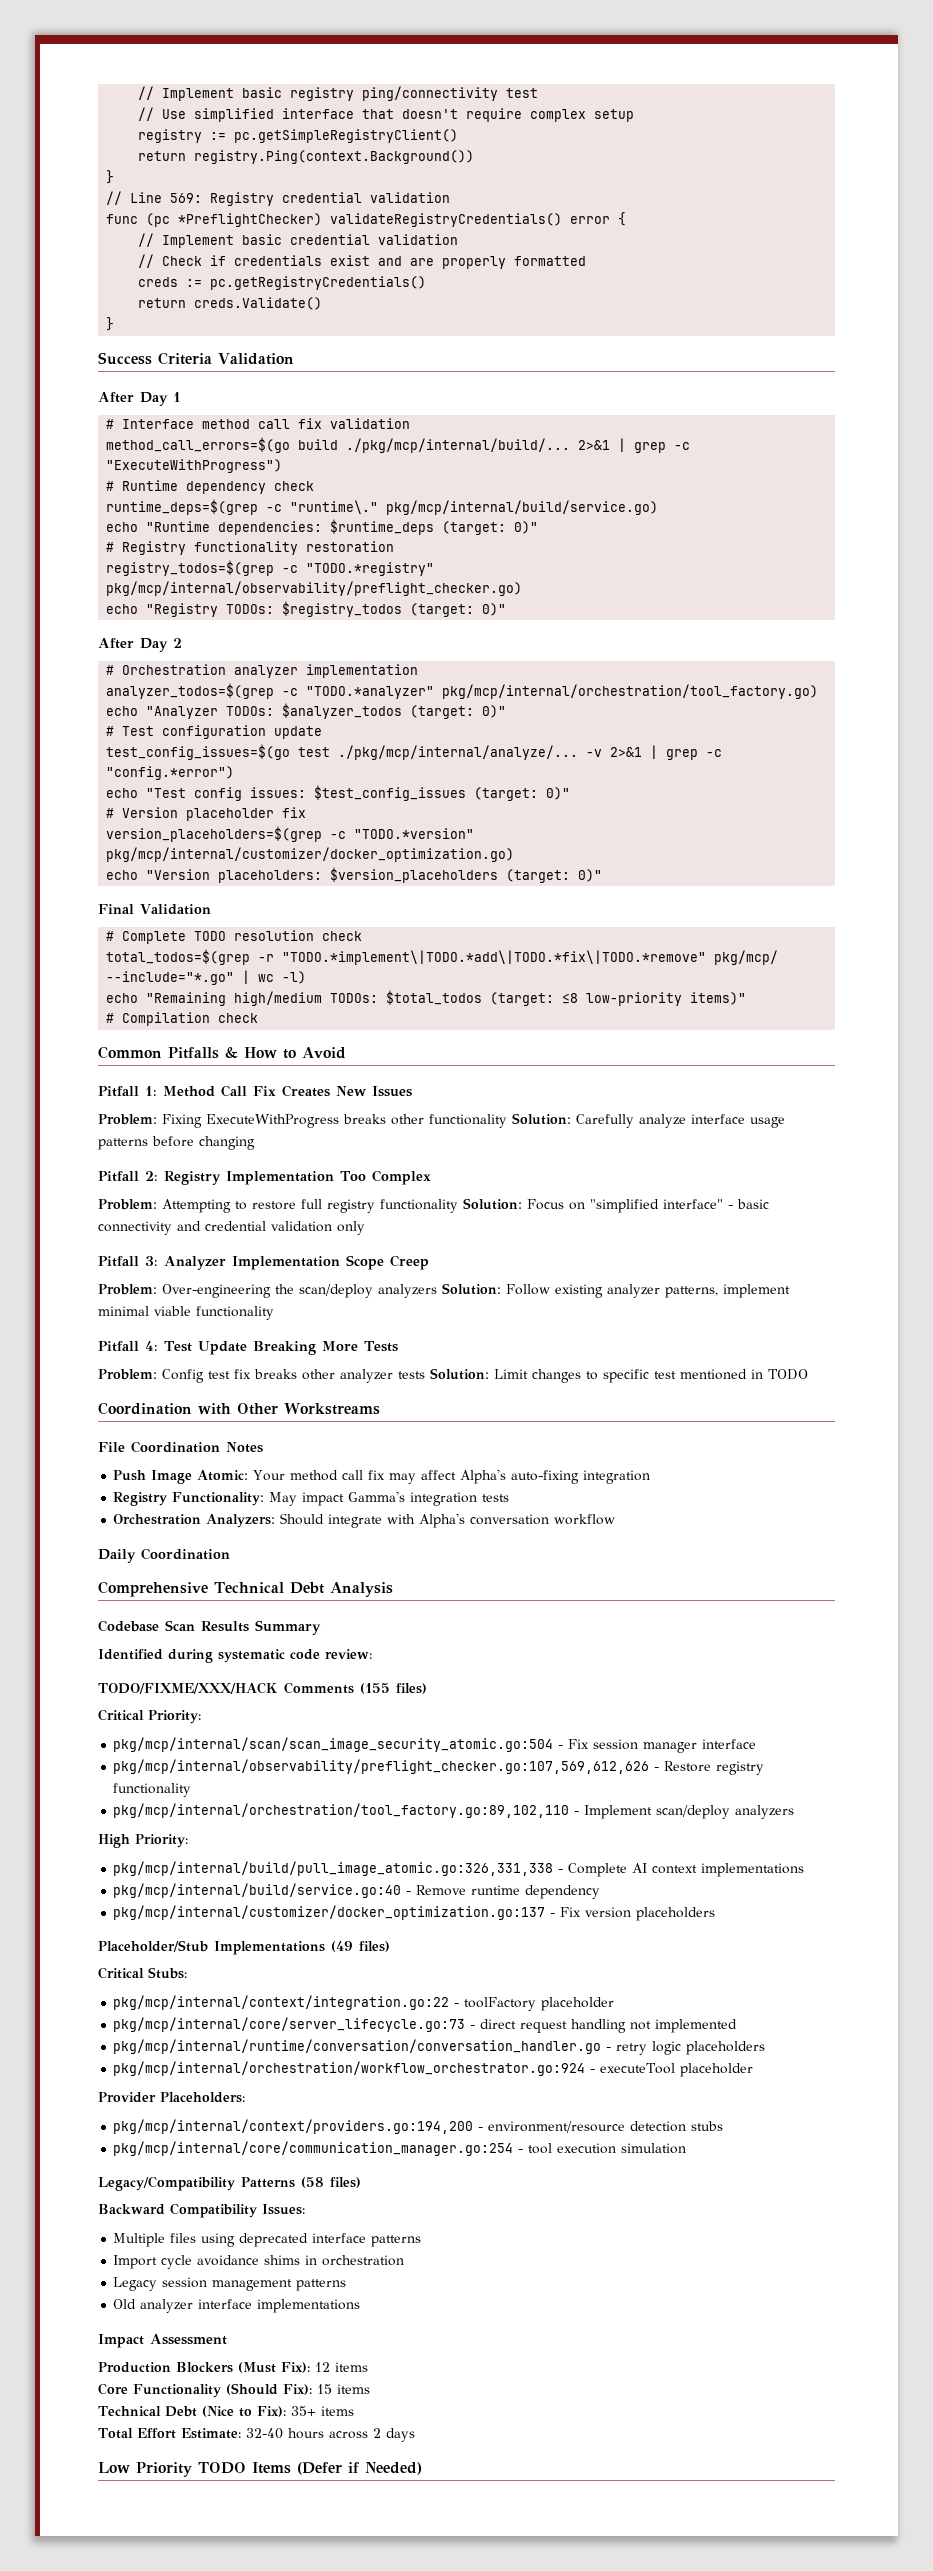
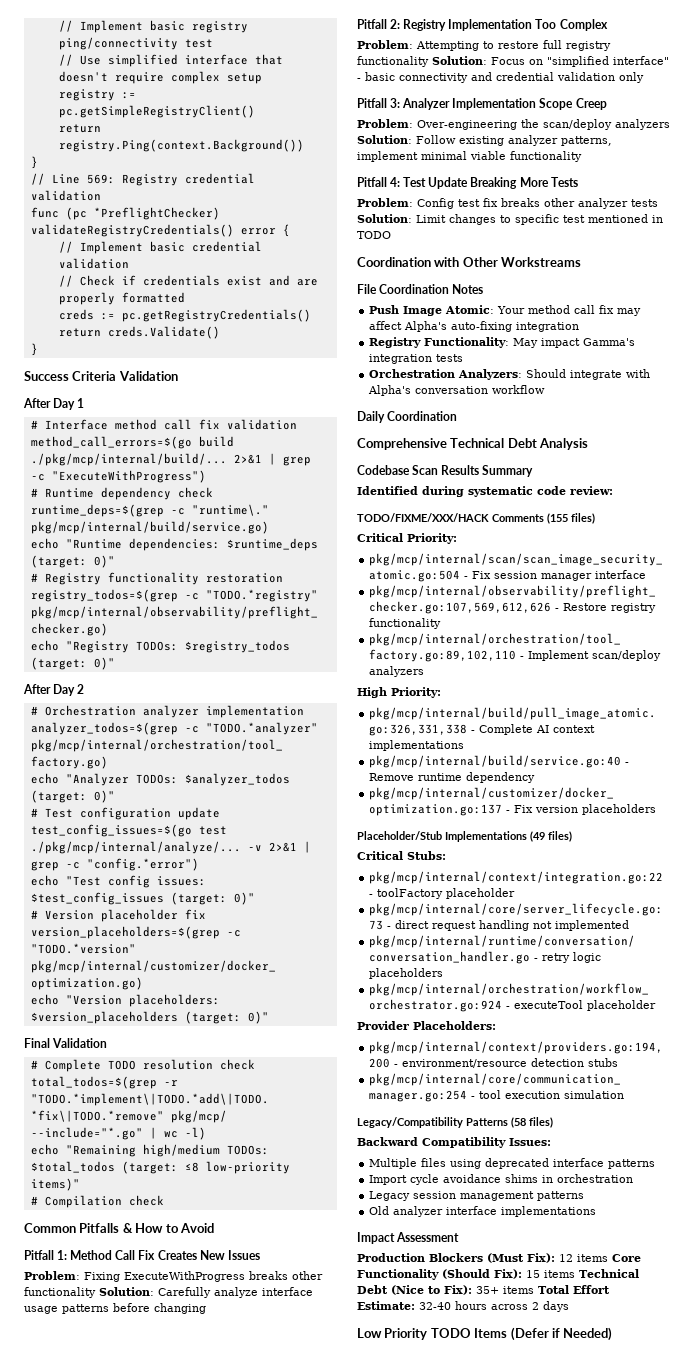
- Production Blockers (Must Fix): 12 items
- Core Functionality (Should Fix): 15 items
- Technical Debt (Nice to Fix): 35+ items
- Total Effort Estimate: 32-40 hours across 2 days
+ Production Blockers (Must Fix): 12 items Core Functionality (Should Fix): 15 items Technical Debt (Nice to Fix): 35+ items Total Effort Estimate: 32-40 hours across 2 days

